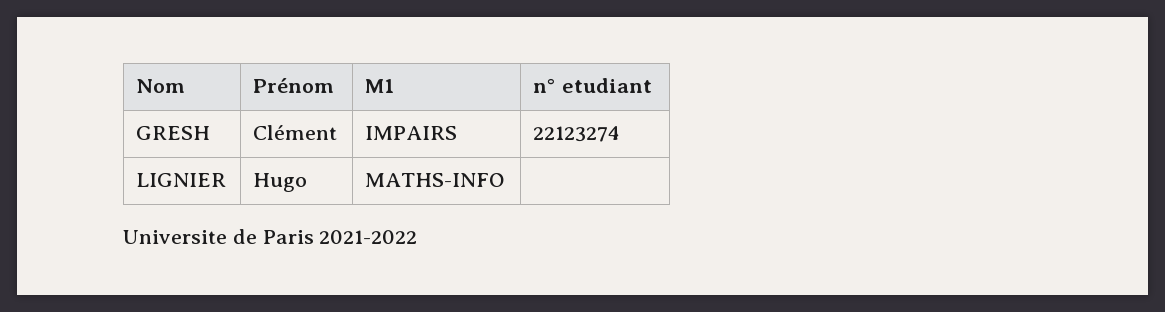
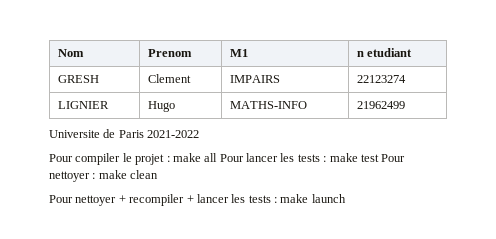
- Nom | Prénom | M1 | n° etudiant
+ Nom | Prenom | M1 | n etudiant
- GRESH | Clément | IMPAIRS | 22123274
+ GRESH | Clement | IMPAIRS | 22123274
- LIGNIER | Hugo | MATHS-INFO |
+ LIGNIER | Hugo | MATHS-INFO | 21962499
+ Pour compiler le projet : make all Pour lancer les tests : make test Pour nettoyer : make clean
+ Pour nettoyer + recompiler + lancer les tests : make launch

